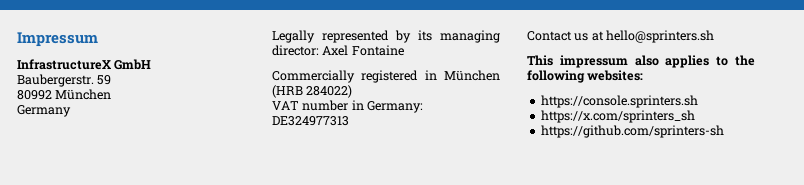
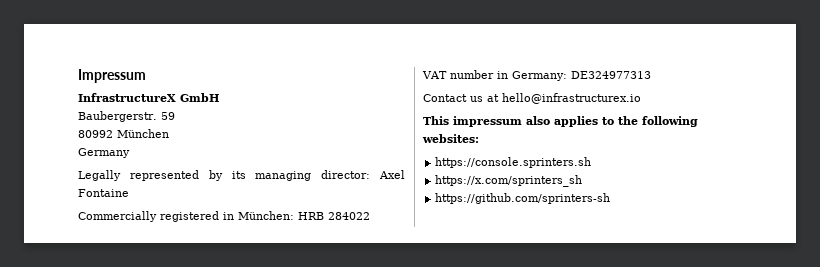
- Commercially registered in München (HRB 284022)
+ Commercially registered in München: HRB 284022
- Contact us at hello@sprinters.sh
+ Contact us at hello@infrastructurex.io

